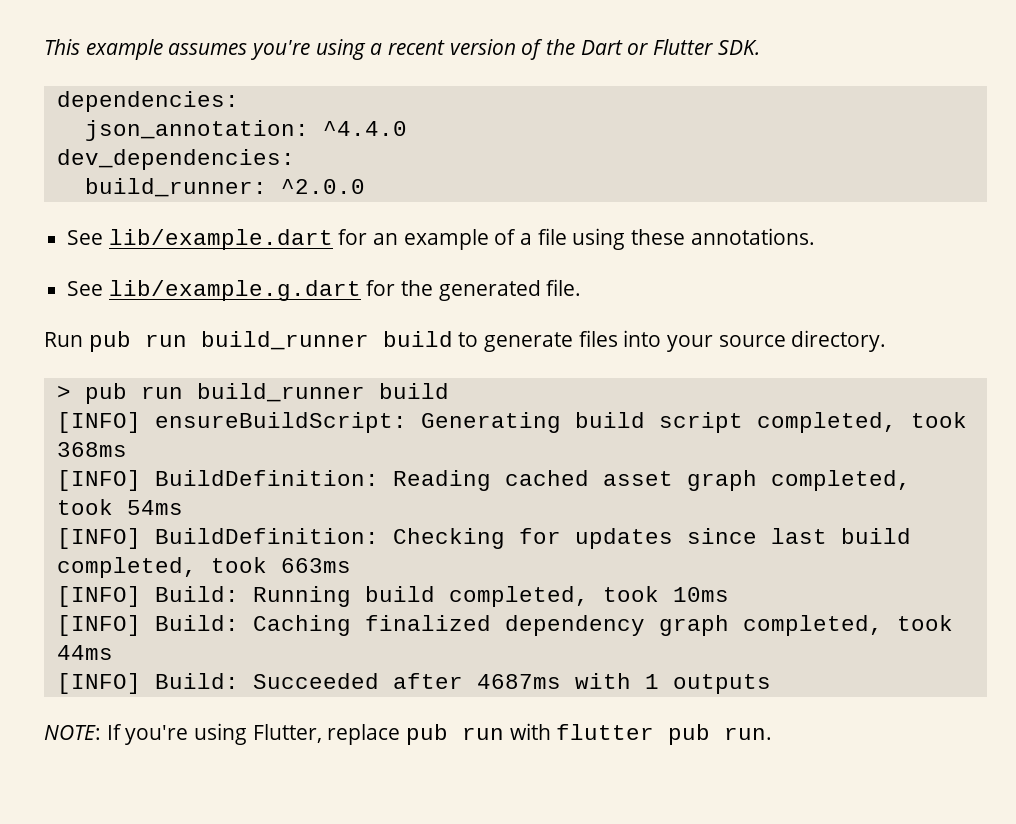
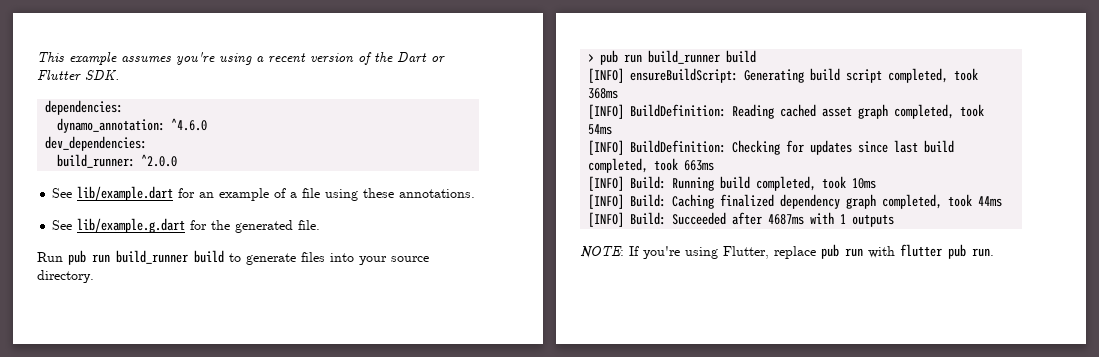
- json_annotation: ^4.4.0
+ dynamo_annotation: ^4.6.0

